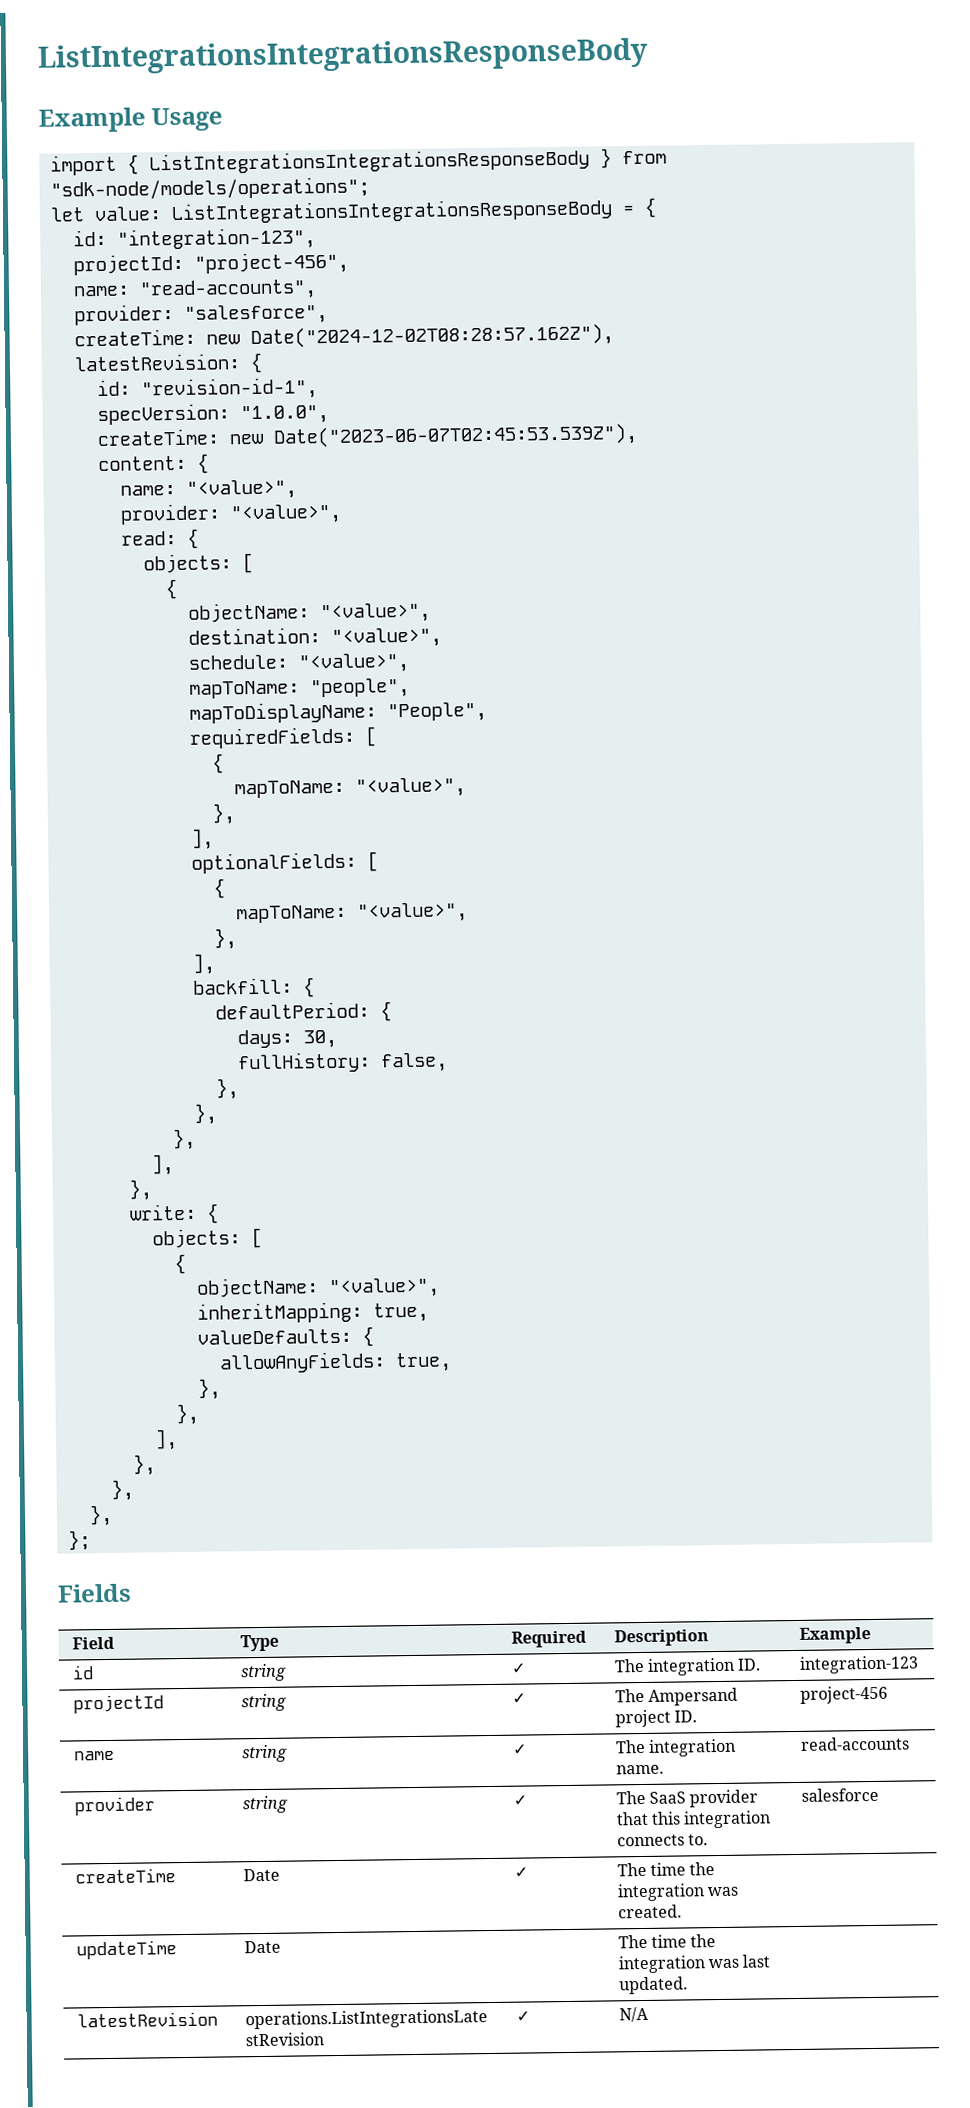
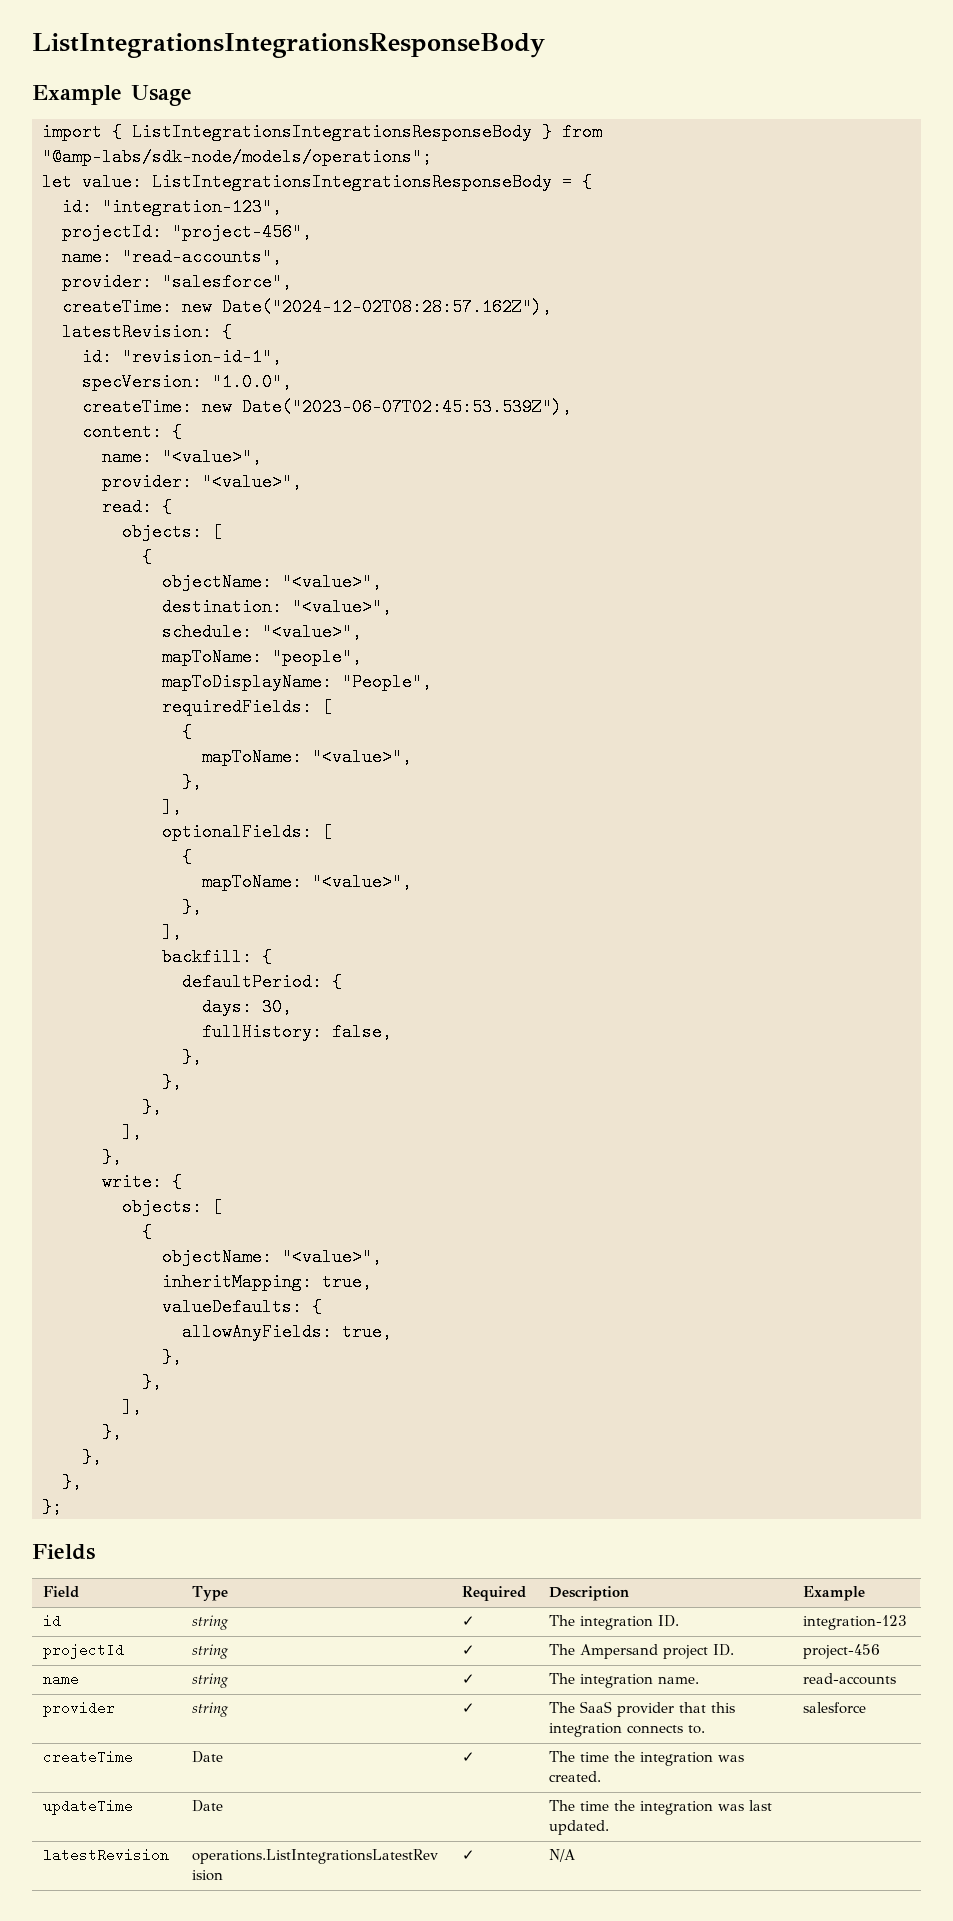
- import { ListIntegrationsIntegrationsResponseBody } from "sdk-node/models/operations";
+ import { ListIntegrationsIntegrationsResponseBody } from "@amp-labs/sdk-node/models/operations";

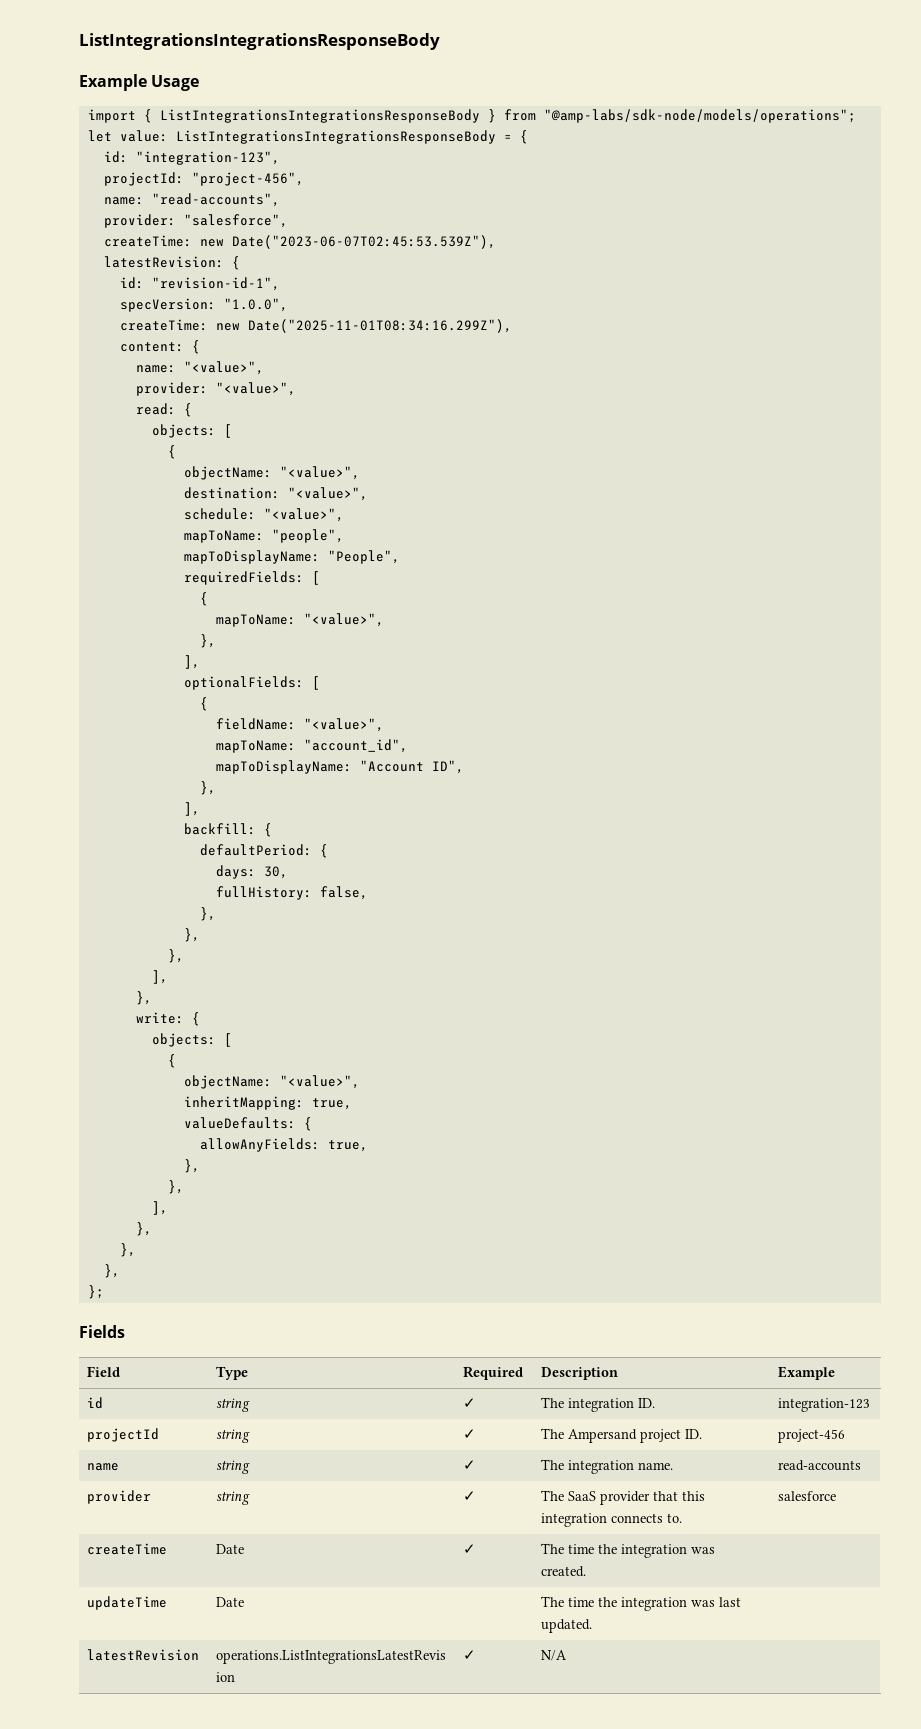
- createTime: new Date("2024-12-02T08:28:57.162Z"),
+ createTime: new Date("2023-06-07T02:45:53.539Z"),
- createTime: new Date("2023-06-07T02:45:53.539Z"),
+ createTime: new Date("2025-11-01T08:34:16.299Z"),
  optionalFields: [
  {
- mapToName: "<value>",
+ fieldName: "<value>",
+ mapToName: "account_id",
+ mapToDisplayName: "Account ID",

